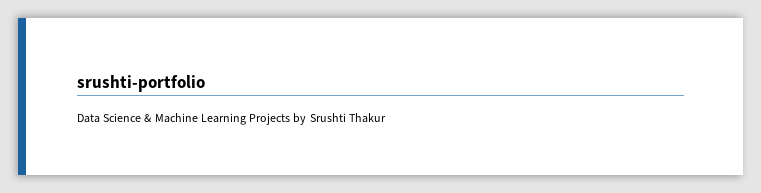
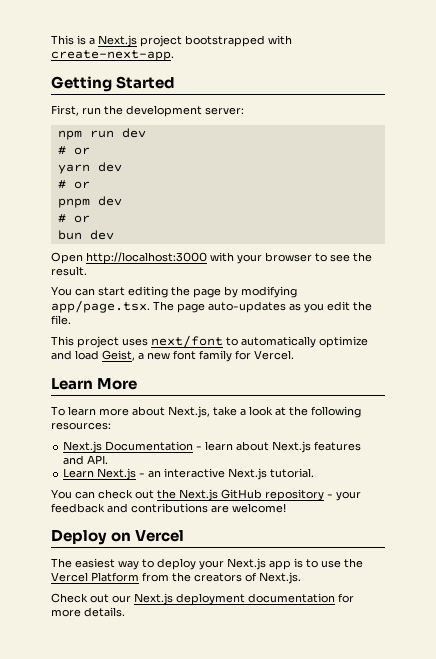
- srushti-portfolio
- Data Science & Machine Learning Projects by Srushti Thakur
+ This is a Next.js project bootstrapped with create-next-app.
+ Getting Started
+ First, run the development server:
+ npm run dev
+ # or
+ yarn dev
+ # or
+ pnpm dev
+ # or
+ bun dev
+ Open http://localhost:3000 with your browser to see the result.
+ You can start editing the page by modifying app/page.tsx. The page auto-updates as you edit the file.
+ This project uses next/font to automatically optimize and load Geist, a new font family for Vercel.
+ Learn More
+ To learn more about Next.js, take a look at the following resources:
+ Next.js Documentation - learn about Next.js features and API.
+ Learn Next.js - an interactive Next.js tutorial.
+ You can check out the Next.js GitHub repository - your feedback and contributions are welcome!
+ Deploy on Vercel
+ The easiest way to deploy your Next.js app is to use the Vercel Platform from the creators of Next.js.
+ Check out our Next.js deployment documentation for more details.

